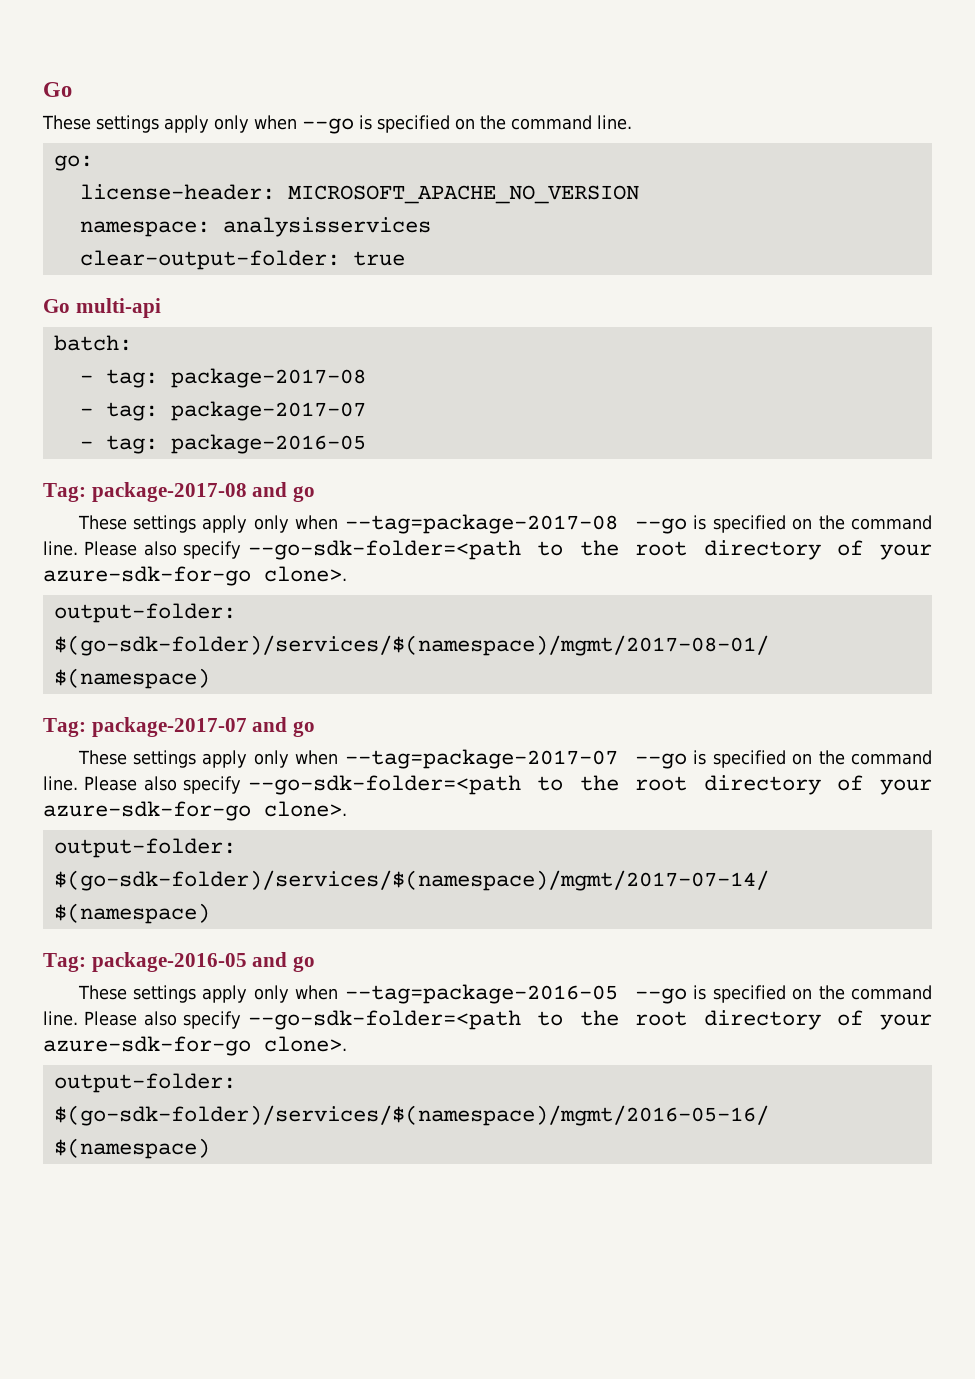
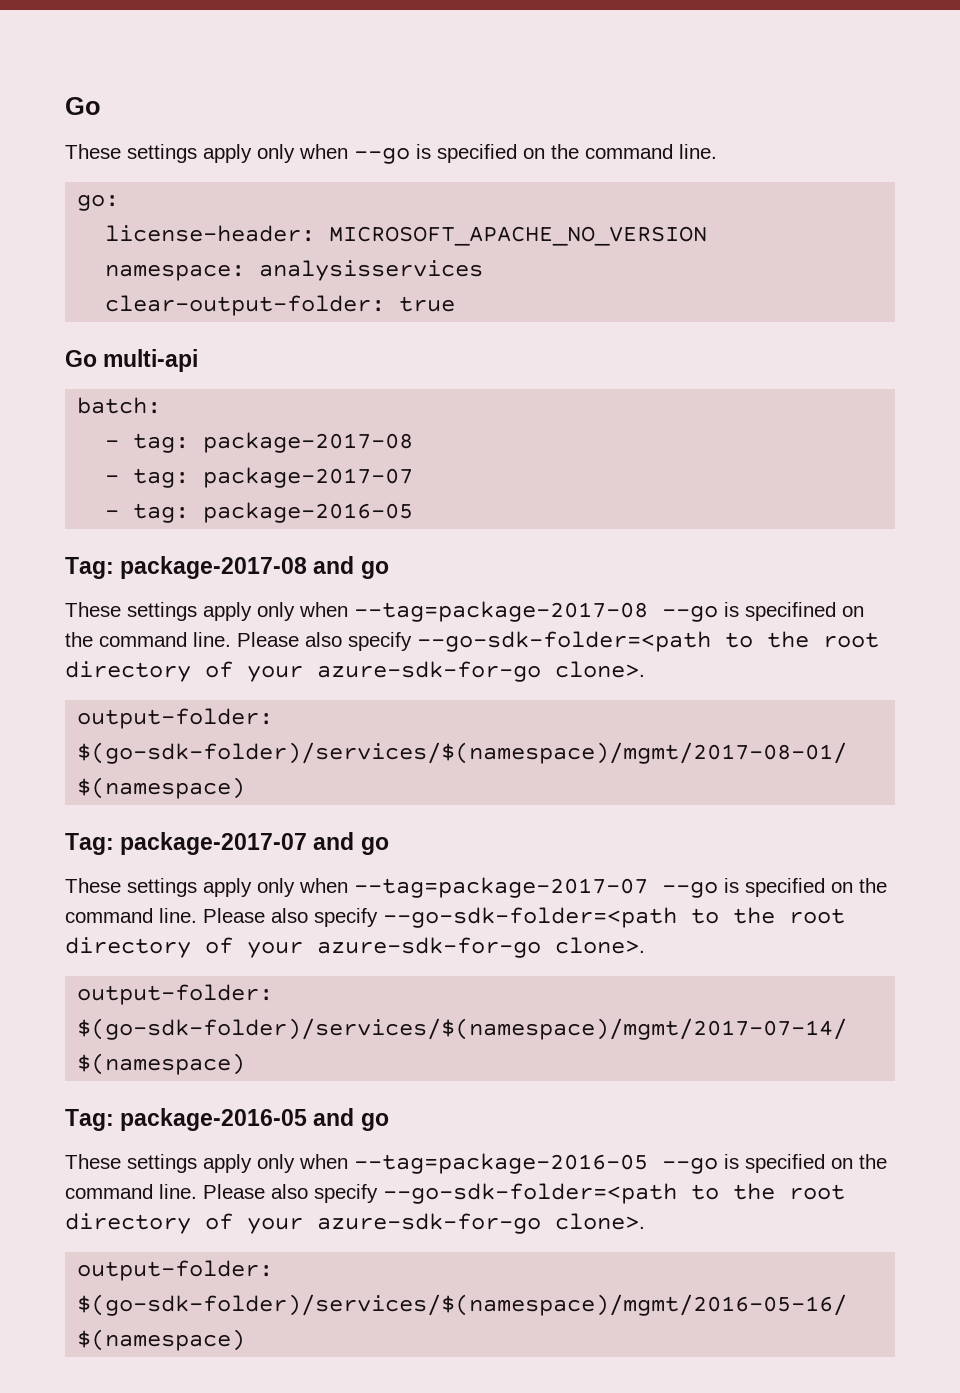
- These settings apply only when --tag=package-2017-08 --go is specified on the command line.
+ These settings apply only when --tag=package-2017-08 --go is specifined on the command line.

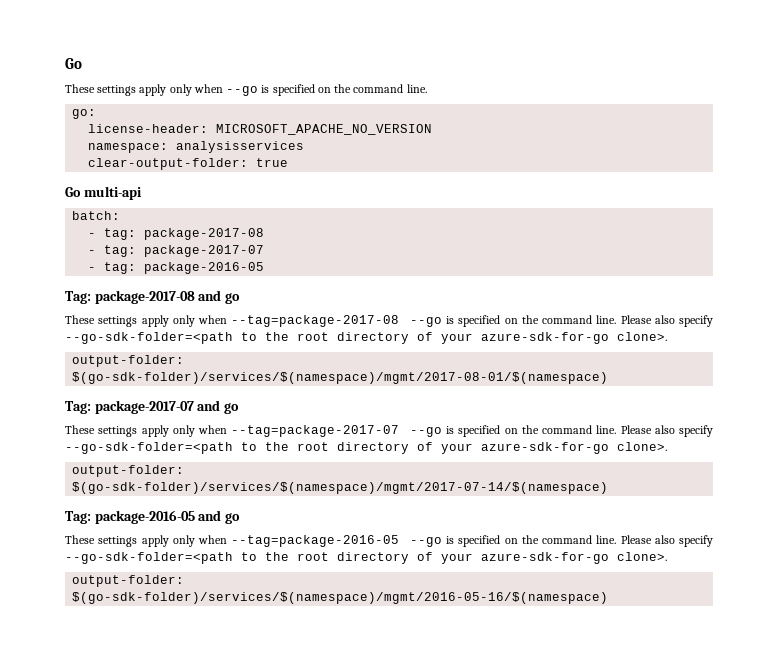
- These settings apply only when --tag=package-2017-08 --go is specifined on the command line.
+ These settings apply only when --tag=package-2017-08 --go is specified on the command line.

